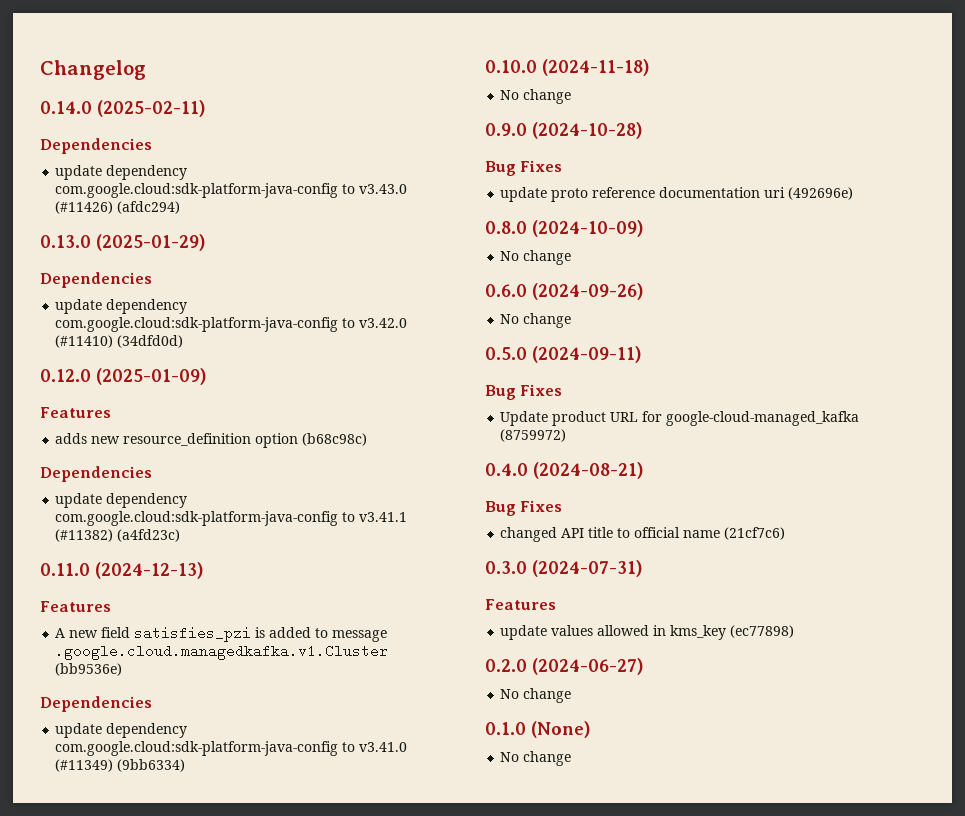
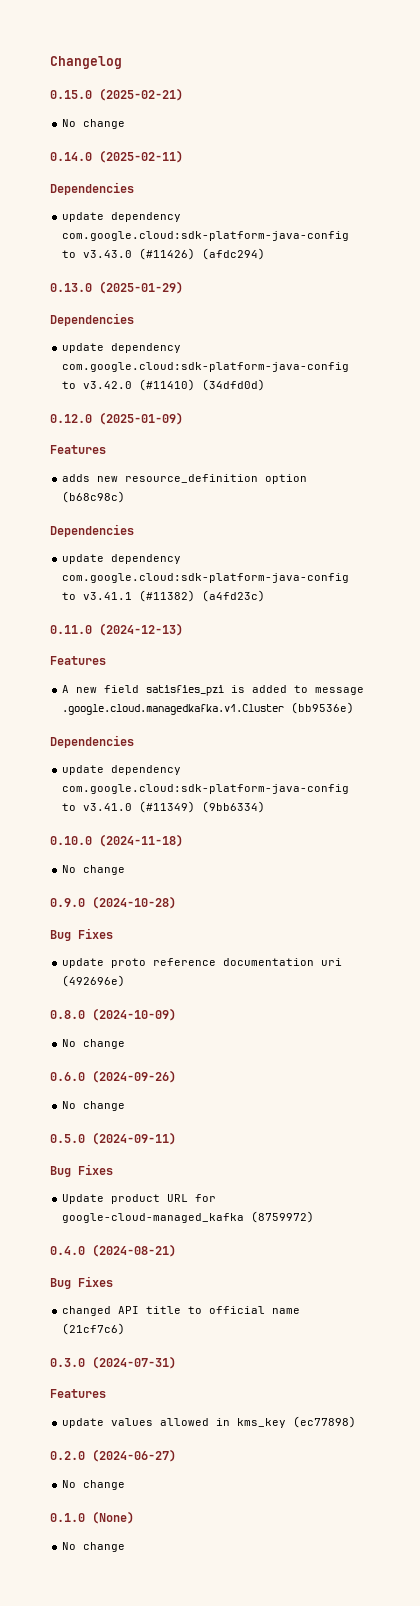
+ 0.15.0 (2025-02-21)
+ No change

